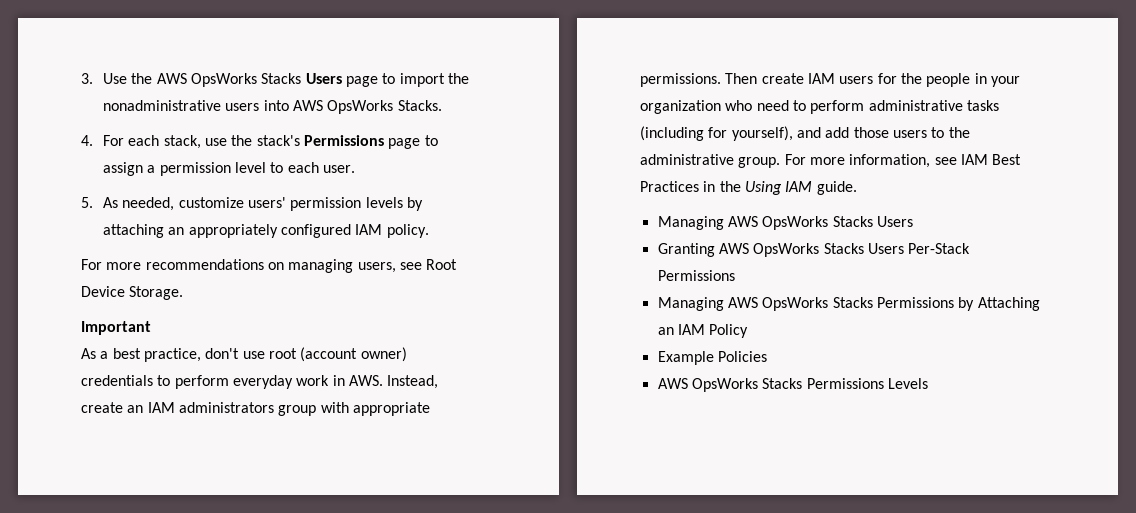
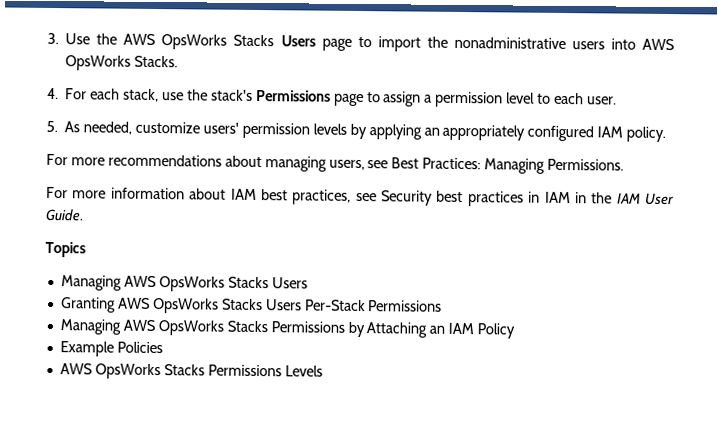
- 5. As needed, customize users' permission levels by attaching an appropriately configured IAM policy.
+ 5. As needed, customize users' permission levels by applying an appropriately configured IAM policy.
- For more recommendations on managing users, see Root Device Storage.
- Important
- As a best practice, don't use root (account owner) credentials to perform everyday work in AWS. Instead, create an IAM administrators group with appropriate permissions. Then create IAM users for the people in your organization who need to perform administrative tasks (including for yourself), and add those users to the administrative group. For more information, see IAM Best Practices in the Using IAM guide.
+ For more recommendations about managing users, see Best Practices: Managing Permissions.
+ For more information about IAM best practices, see Security best practices in IAM in the IAM User Guide.
+ Topics

